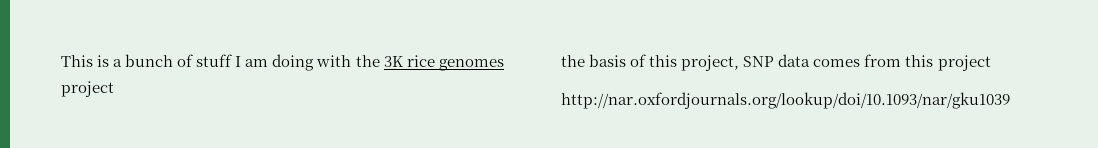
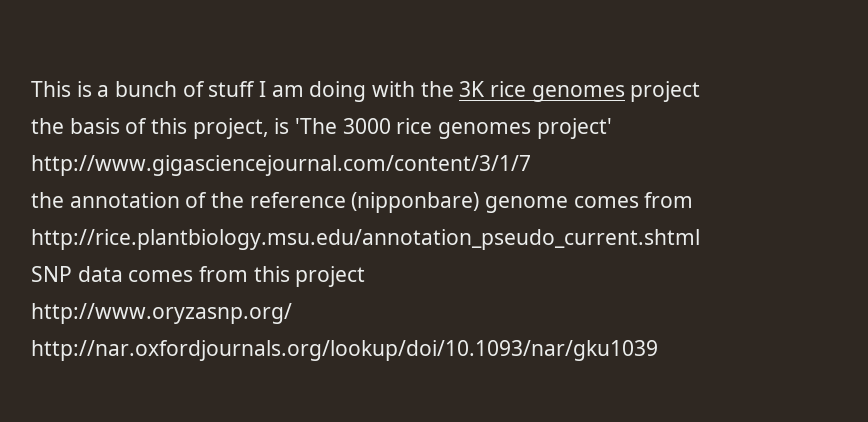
- the basis of this project, SNP data comes from this project
+ the basis of this project, is 'The 3000 rice genomes project'
+ http://www.gigasciencejournal.com/content/3/1/7
+ the annotation of the reference (nipponbare) genome comes from
+ http://rice.plantbiology.msu.edu/annotation_pseudo_current.shtml
+ SNP data comes from this project
+ http://www.oryzasnp.org/

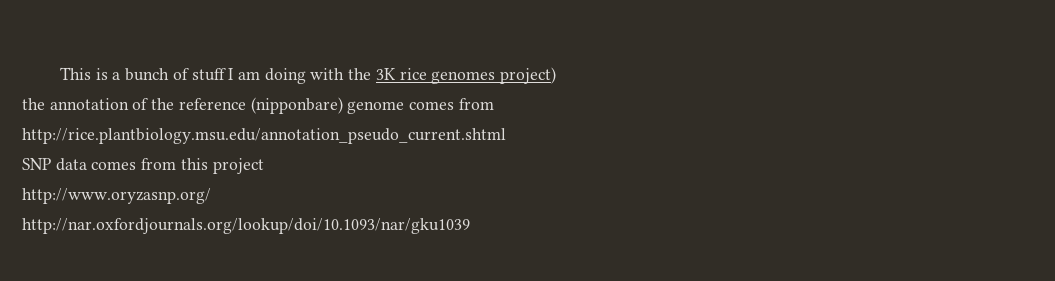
- This is a bunch of stuff I am doing with the 3K rice genomes project
- the basis of this project, is 'The 3000 rice genomes project'
- http://www.gigasciencejournal.com/content/3/1/7
+ This is a bunch of stuff I am doing with the 3K rice genomes project)

